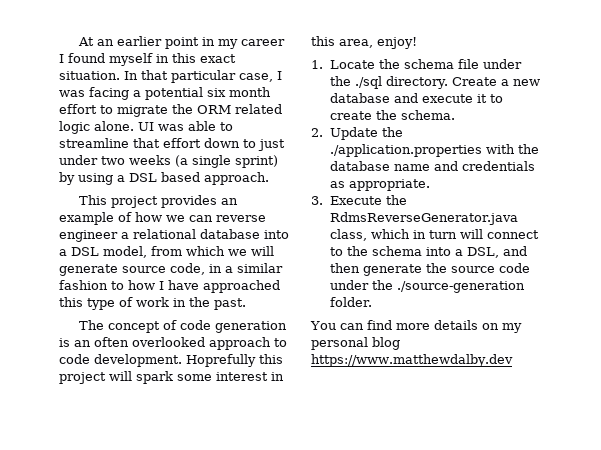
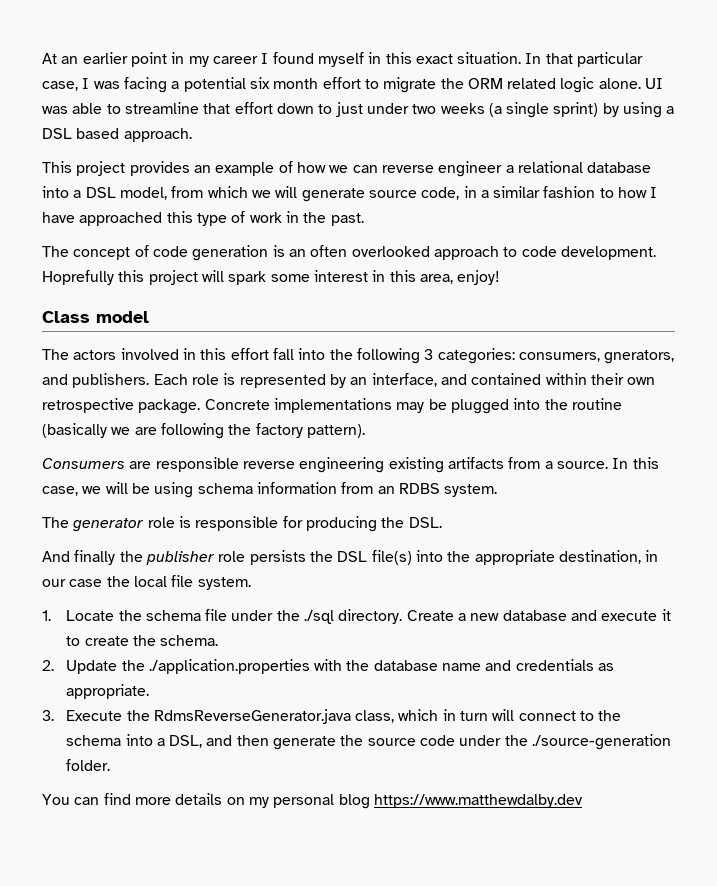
+ Class model
+ The actors involved in this effort fall into the following 3 categories: consumers, gnerators, and publishers. Each role is represented by an interface, and contained within their own retrospective package. Concrete implementations may be plugged into the routine (basically we are following the factory pattern).
+ Consumers are responsible reverse engineering existing artifacts from a source. In this case, we will be using schema information from an RDBS system.
+ The generator role is responsible for producing the DSL.
+ And finally the publisher role persists the DSL file(s) into the appropriate destination, in our case the local file system.

